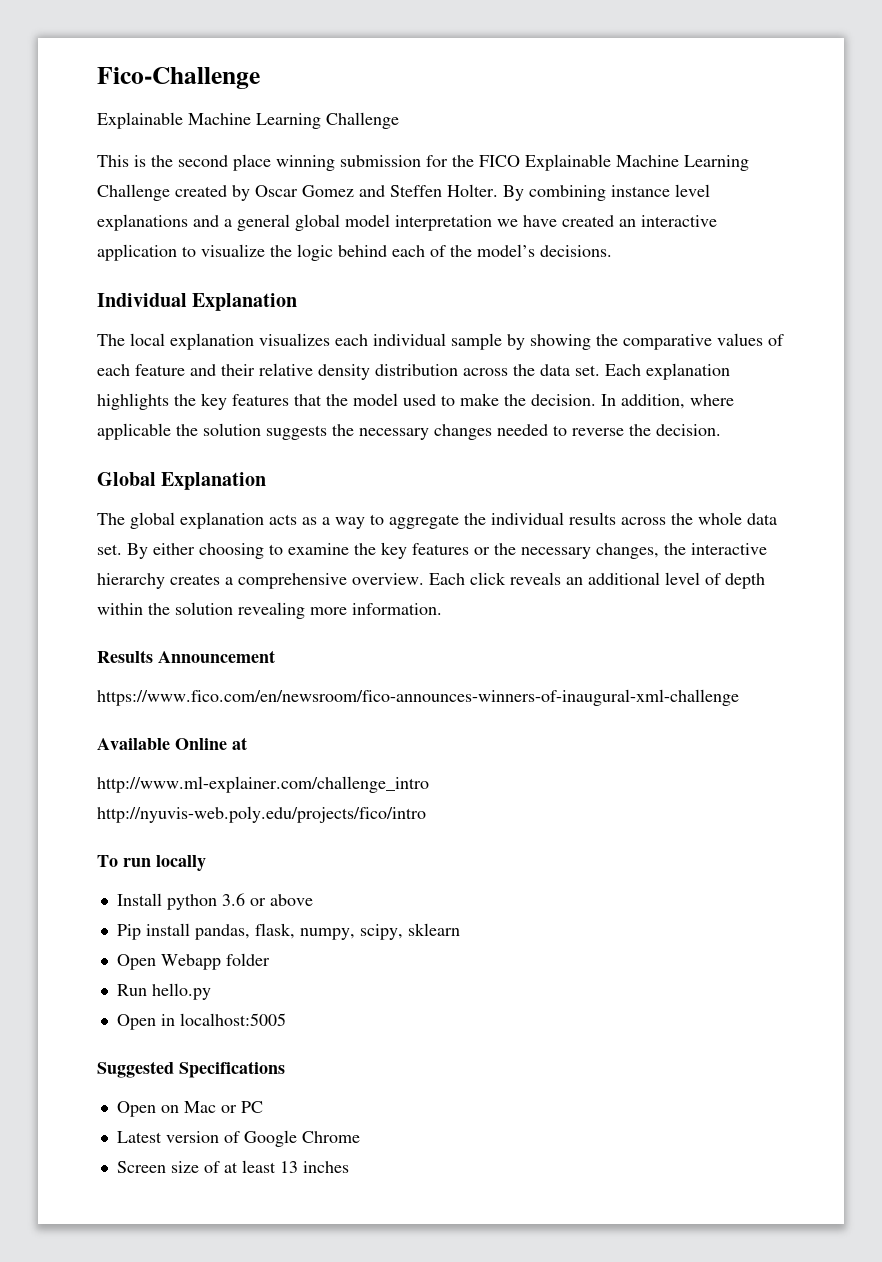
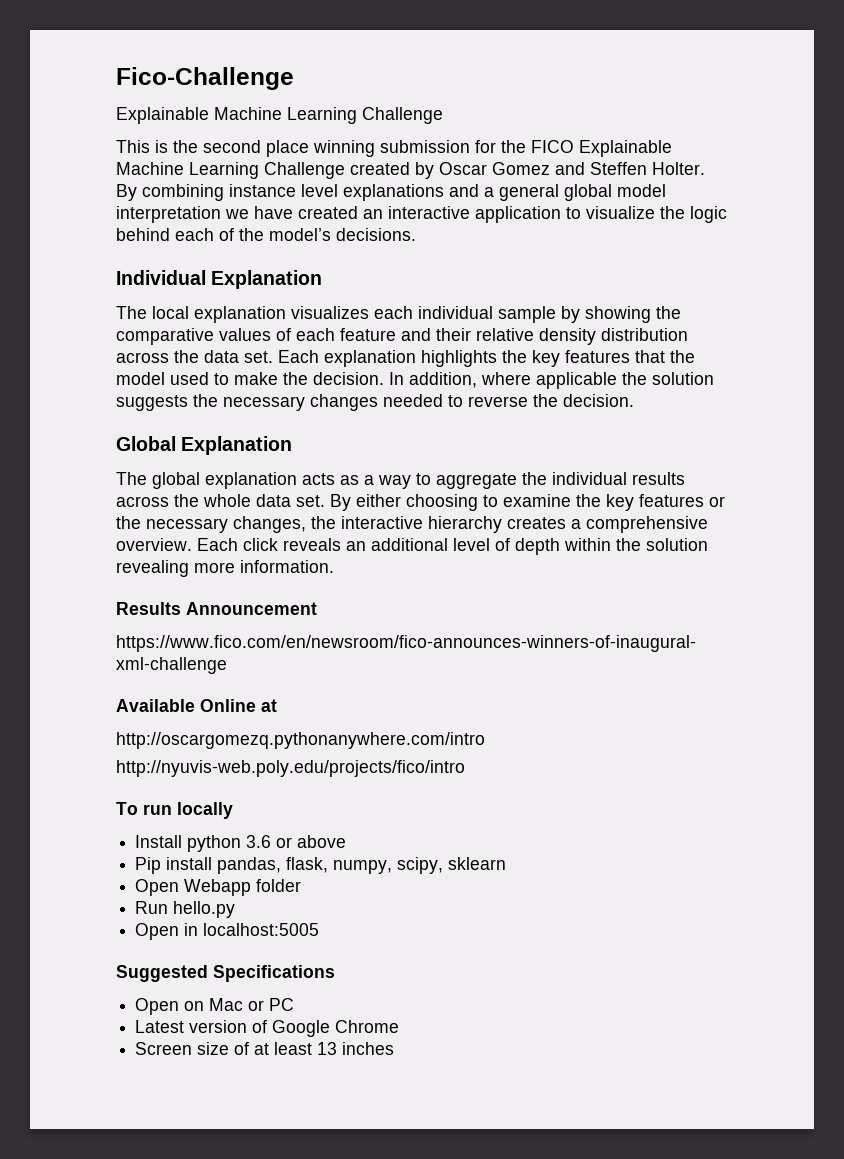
- http://www.ml-explainer.com/challenge_intro
+ http://oscargomezq.pythonanywhere.com/intro

